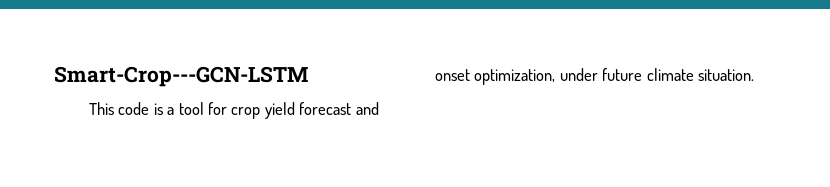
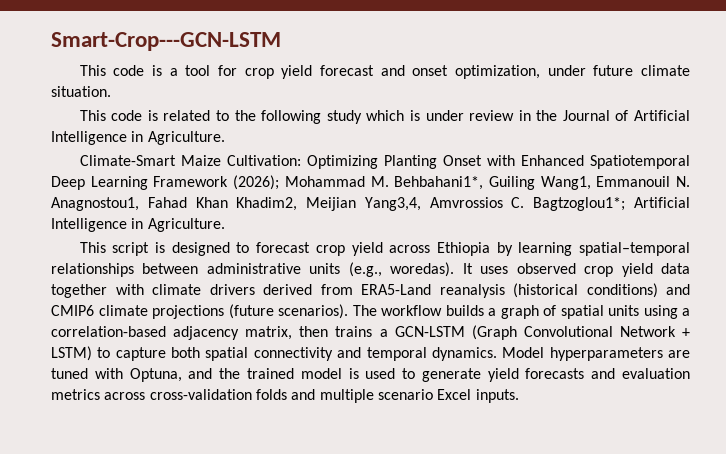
+ This code is related to the following study which is under review in the Journal of Artificial Intelligence in Agriculture.
+ Climate-Smart Maize Cultivation: Optimizing Planting Onset with Enhanced Spatiotemporal Deep Learning Framework (2026); Mohammad M. Behbahani1*, Guiling Wang1, Emmanouil N. Anagnostou1, Fahad Khan Khadim2, Meijian Yang3,4, Amvrossios C. Bagtzoglou1*; Artificial Intelligence in Agriculture.
+ This script is designed to forecast crop yield across Ethiopia by learning spatial–temporal relationships between administrative units (e.g., woredas). It uses observed crop yield data together with climate drivers derived from ERA5-Land reanalysis (historical conditions) and CMIP6 climate projections (future scenarios). The workflow builds a graph of spatial units using a correlation-based adjacency matrix, then trains a GCN-LSTM (Graph Convolutional Network + LSTM) to capture both spatial connectivity and temporal dynamics. Model hyperparameters are tuned with Optuna, and the trained model is used to generate yield forecasts and evaluation metrics across cross-validation folds and multiple scenario Excel inputs.

